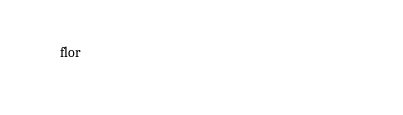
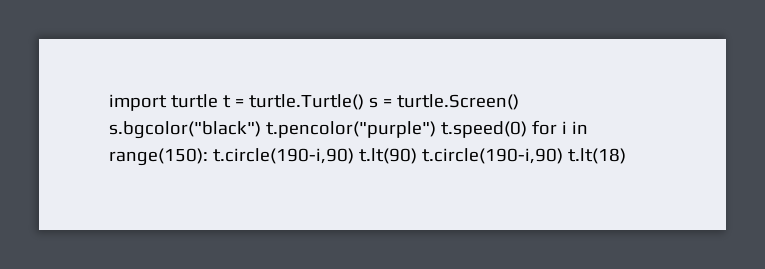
- flor
+ import turtle t = turtle.Turtle() s = turtle.Screen() s.bgcolor("black") t.pencolor("purple") t.speed(0) for i in range(150): t.circle(190-i,90) t.lt(90) t.circle(190-i,90) t.lt(18)

